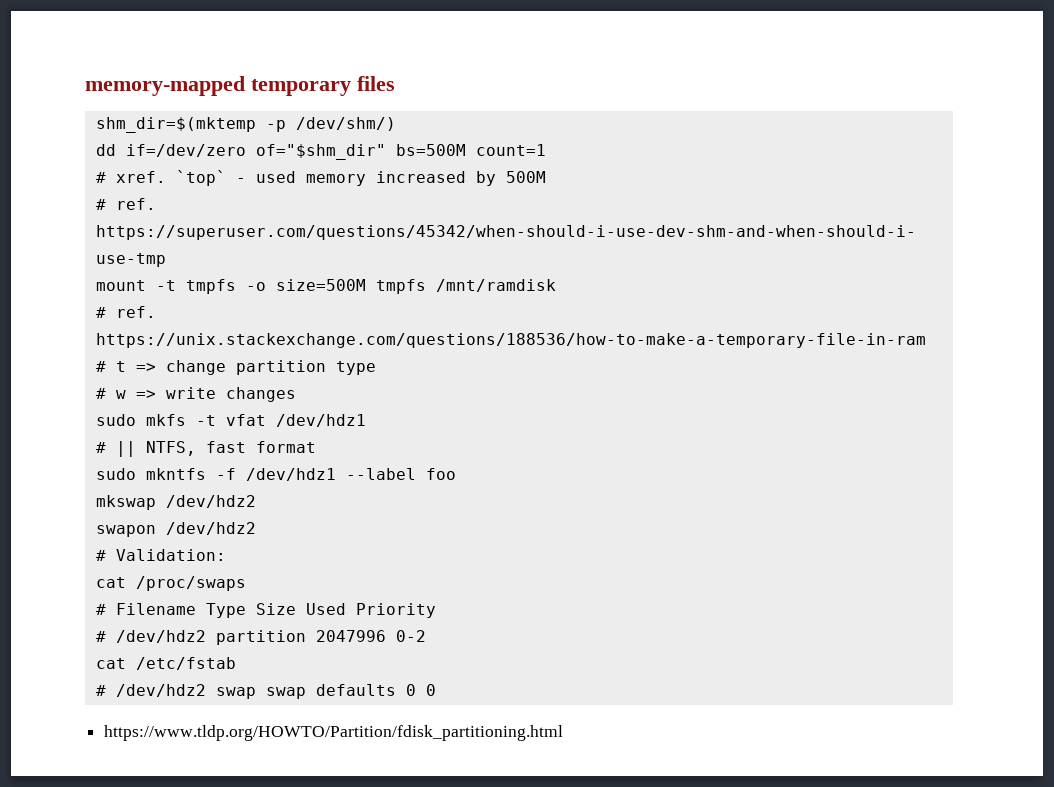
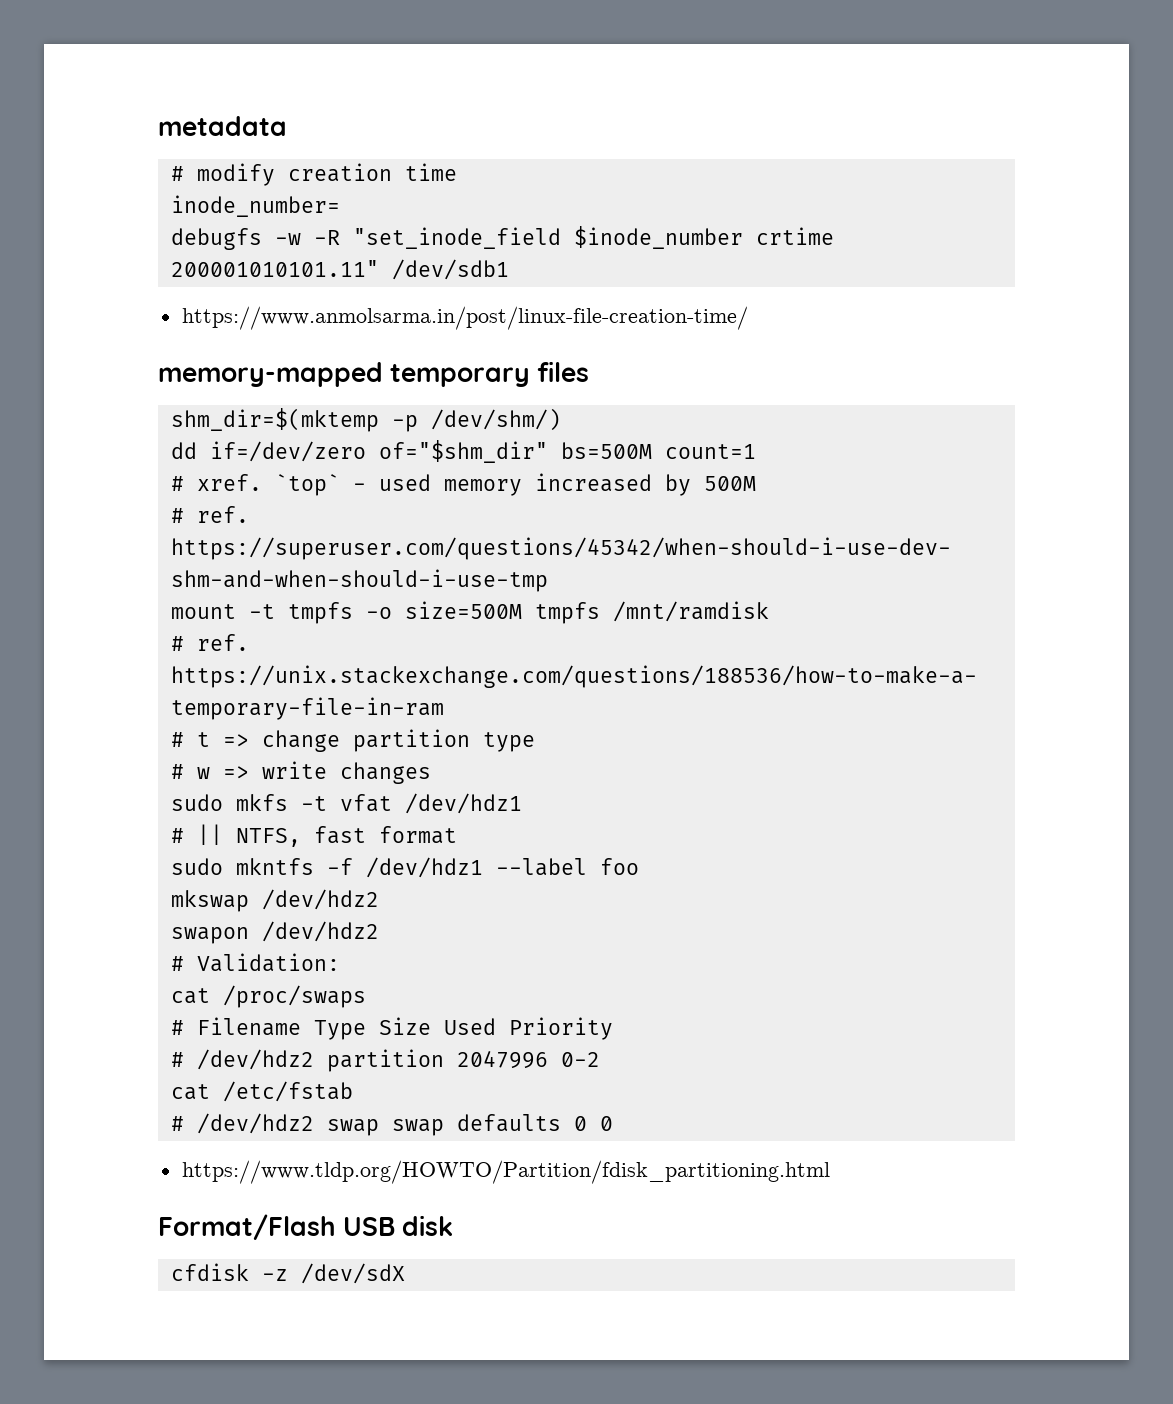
+ metadata
+ # modify creation time
+ inode_number=
+ debugfs -w -R "set_inode_field $inode_number crtime 200001010101.11" /dev/sdb1
+ https://www.anmolsarma.in/post/linux-file-creation-time/
+ Format/Flash USB disk
+ cfdisk -z /dev/sdX

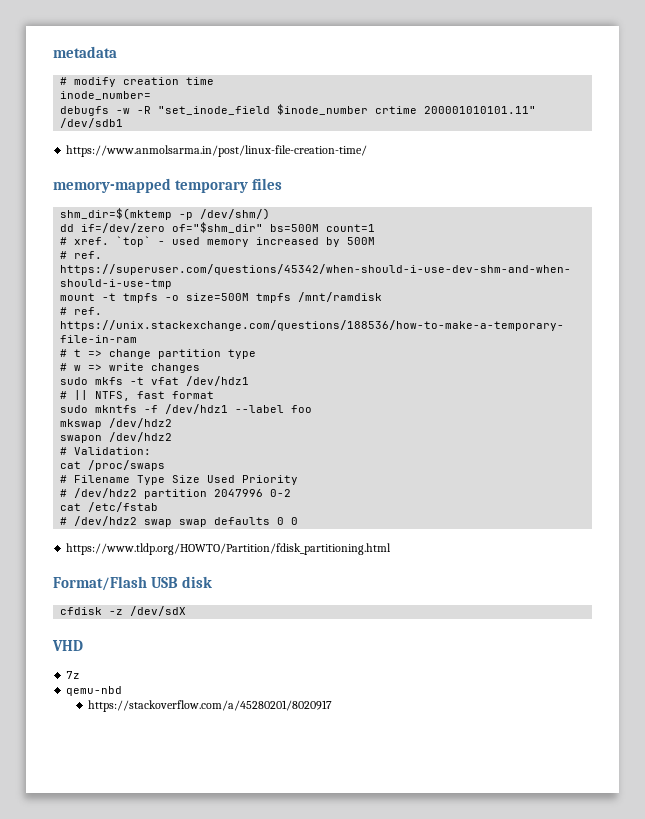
+ VHD
+ 7z
+ qemu-nbd
+ https://stackoverflow.com/a/45280201/8020917

